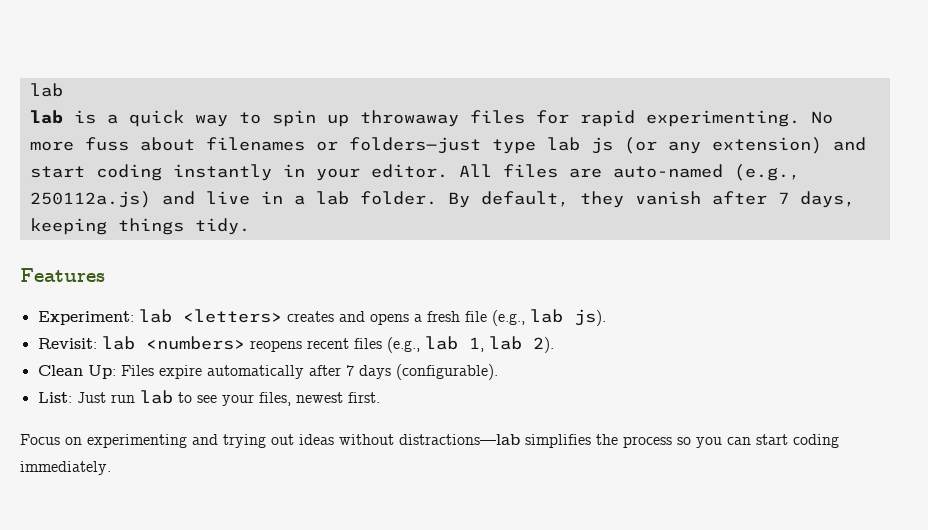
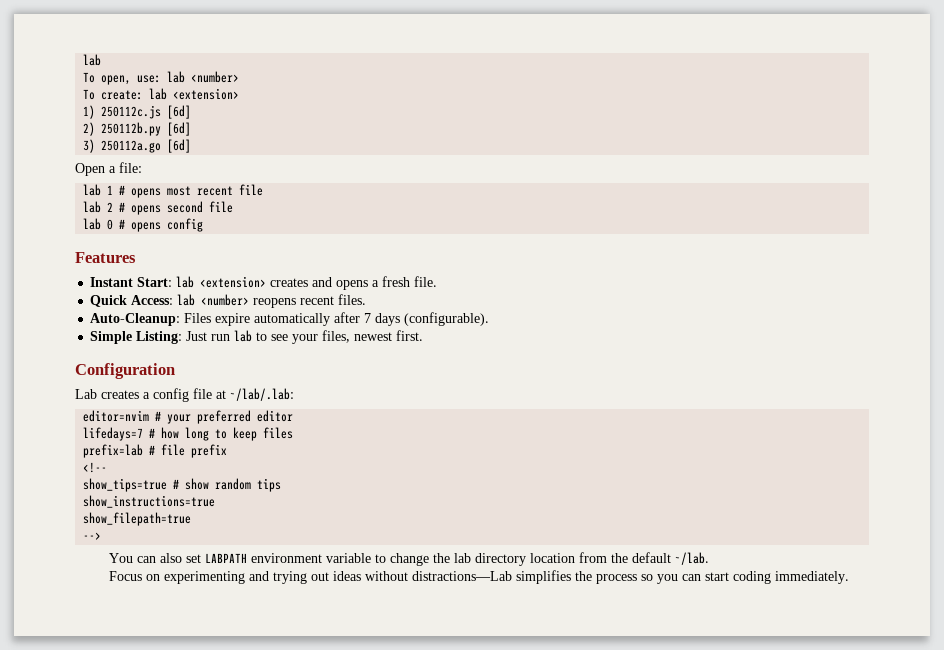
- lab is a quick way to spin up throwaway files for rapid experimenting. No more fuss about filenames or folders—just type lab js (or any extension) and start coding instantly in your editor. All files are auto-named (e.g., 250112a.js) and live in a lab folder. By default, they vanish after 7 days, keeping things tidy.
+ To open, use: lab <number>
+ To create: lab <extension>
+ 1) 250112c.js [6d]
+ 2) 250112b.py [6d]
+ 3) 250112a.go [6d]
+ Open a file:
+ lab 1 # opens most recent file
+ lab 2 # opens second file
+ lab 0 # opens config
  Features
- Experiment: lab <letters> creates and opens a fresh file (e.g., lab js).
- Revisit: lab <numbers> reopens recent files (e.g., lab 1, lab 2).
- Clean Up: Files expire automatically after 7 days (configurable).
+ Instant Start: lab <extension> creates and opens a fresh file.
+ Quick Access: lab <number> reopens recent files.
+ Auto-Cleanup: Files expire automatically after 7 days (configurable).
- List: Just run lab to see your files, newest first.
+ Simple Listing: Just run lab to see your files, newest first.
+ Configuration
+ Lab creates a config file at ~/lab/.lab:
+ editor=nvim # your preferred editor
+ lifedays=7 # how long to keep files
+ prefix=lab # file prefix
+ <!--
+ show_tips=true # show random tips
+ show_instructions=true
+ show_filepath=true
+ -->
+ You can also set LABPATH environment variable to change the lab directory location from the default ~/lab.
- Focus on experimenting and trying out ideas without distractions—lab simplifies the process so you can start coding immediately.
+ Focus on experimenting and trying out ideas without distractions—Lab simplifies the process so you can start coding immediately.

